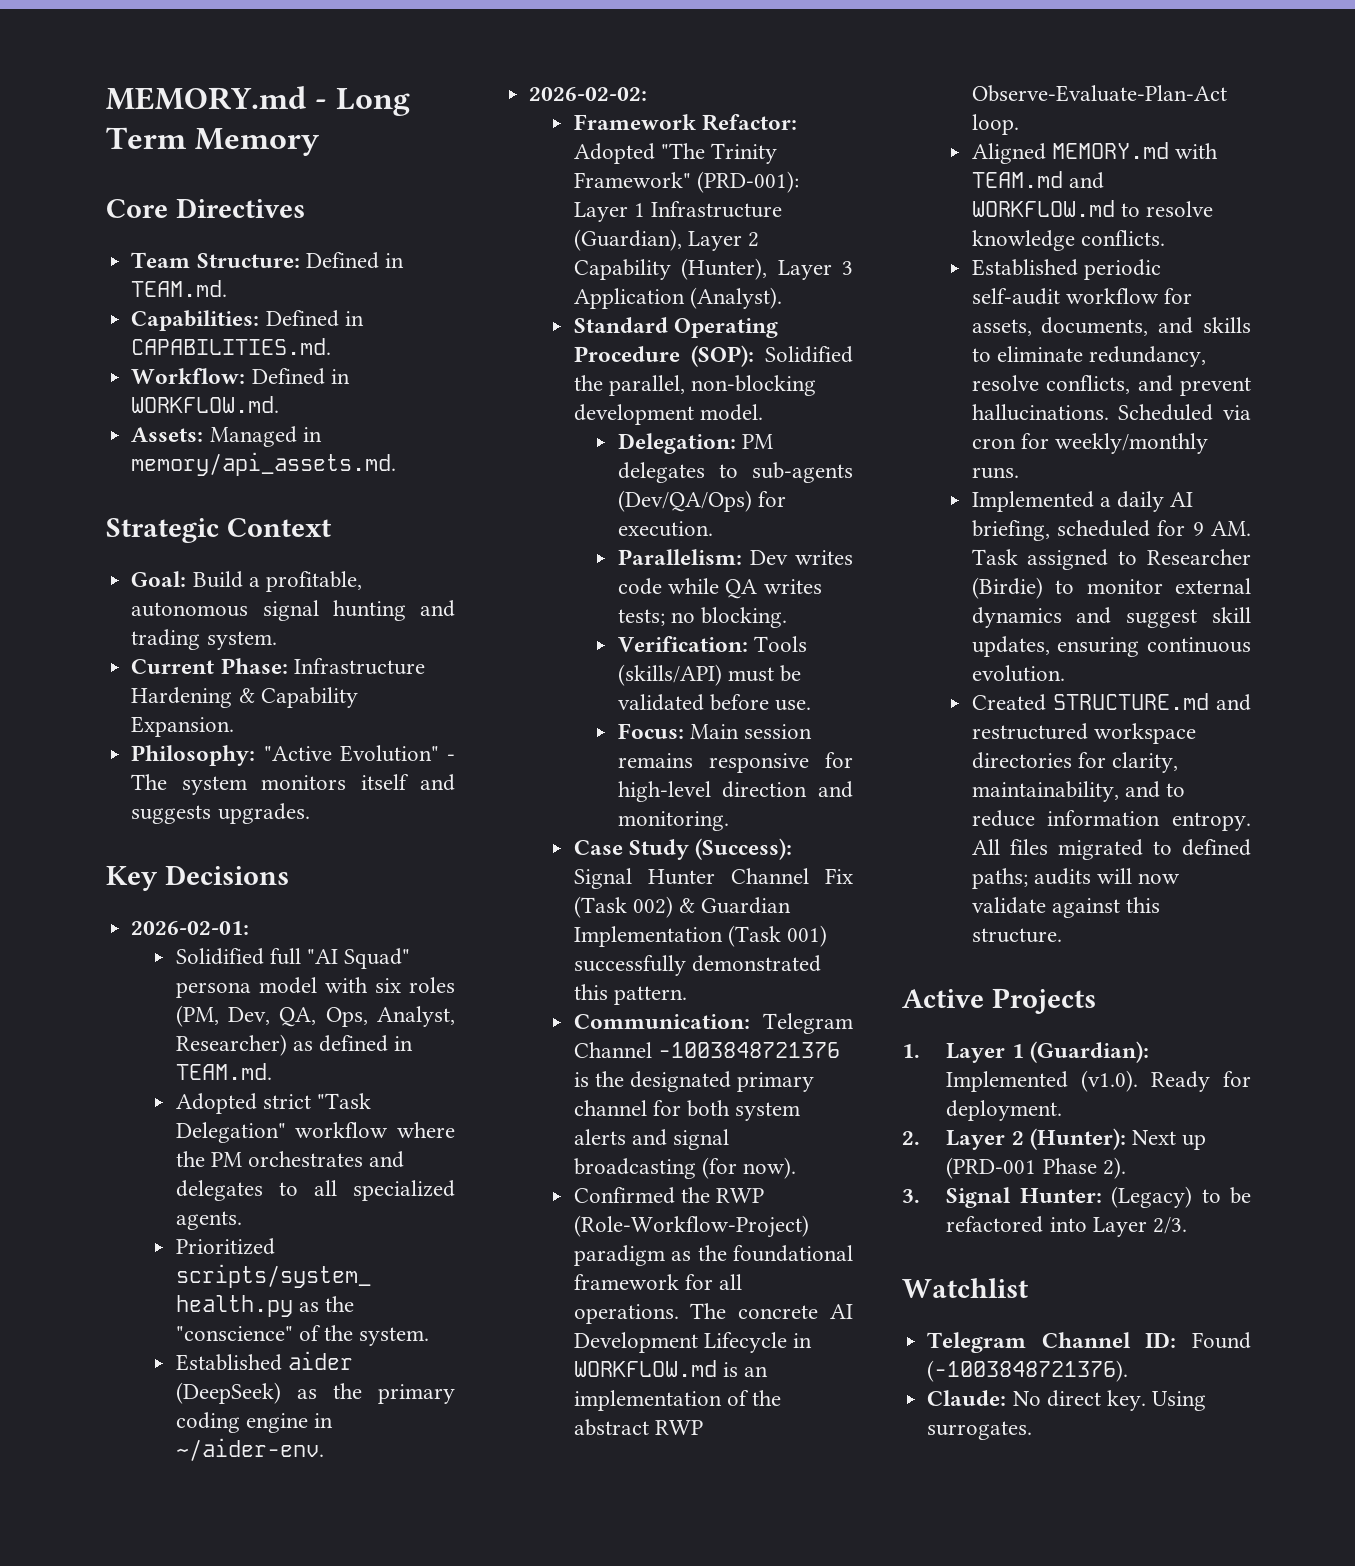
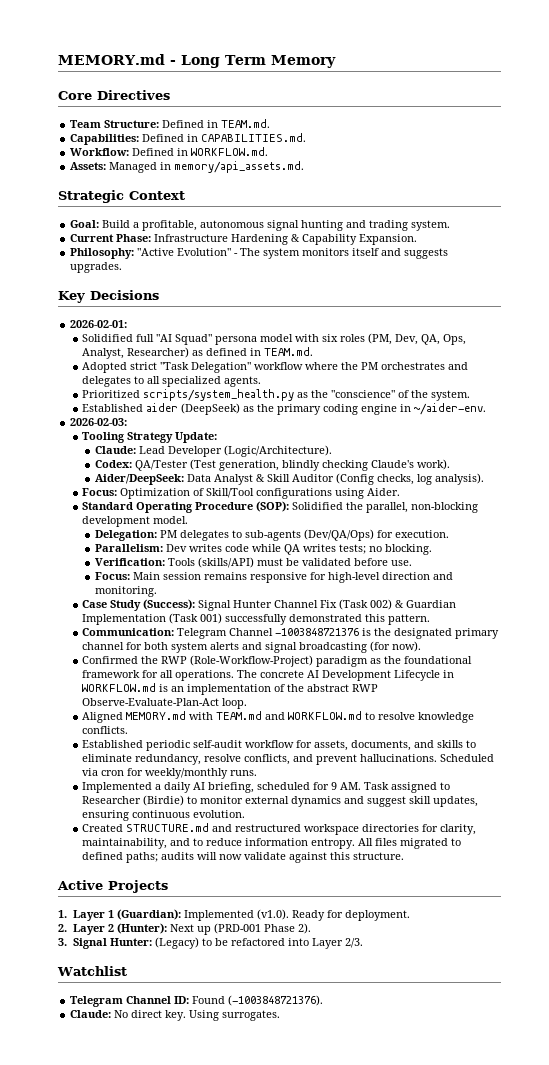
- 2026-02-02:
- Framework Refactor: Adopted "The Trinity Framework" (PRD-001): Layer 1 Infrastructure (Guardian), Layer 2 Capability (Hunter), Layer 3 Application (Analyst).
+ 2026-02-03:
+ Tooling Strategy Update:
+ Claude: Lead Developer (Logic/Architecture).
+ Codex: QA/Tester (Test generation, blindly checking Claude's work).
+ Aider/DeepSeek: Data Analyst & Skill Auditor (Config checks, log analysis).
+ Focus: Optimization of Skill/Tool configurations using Aider.

